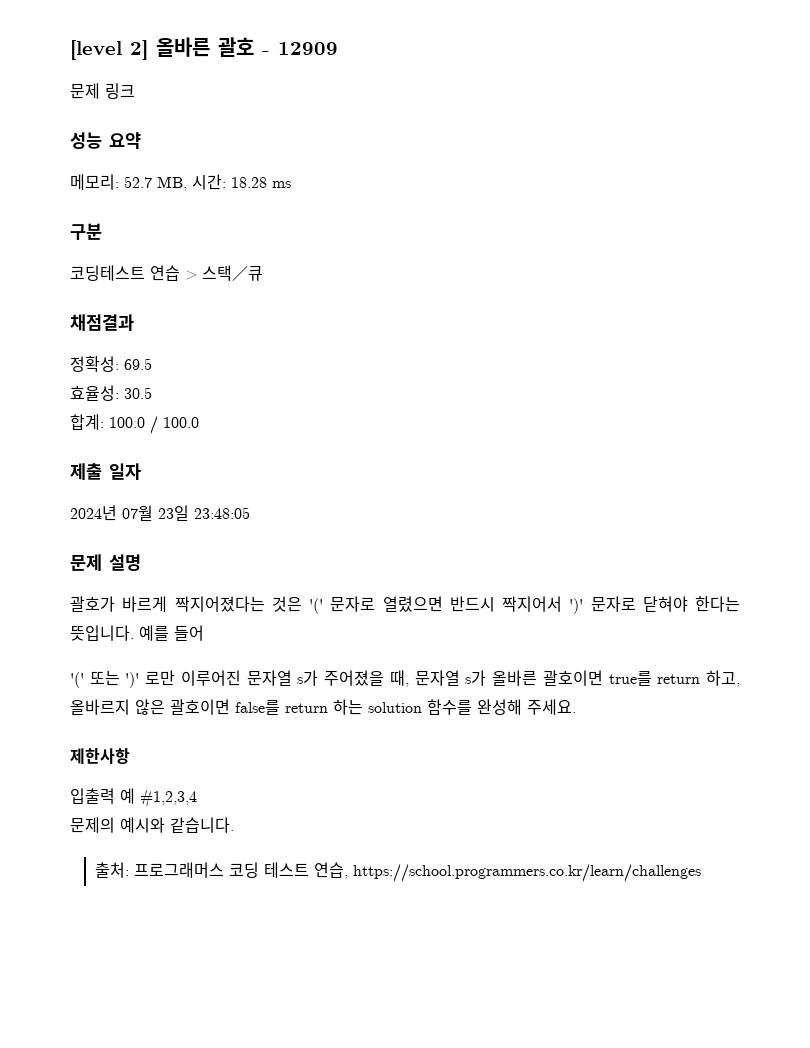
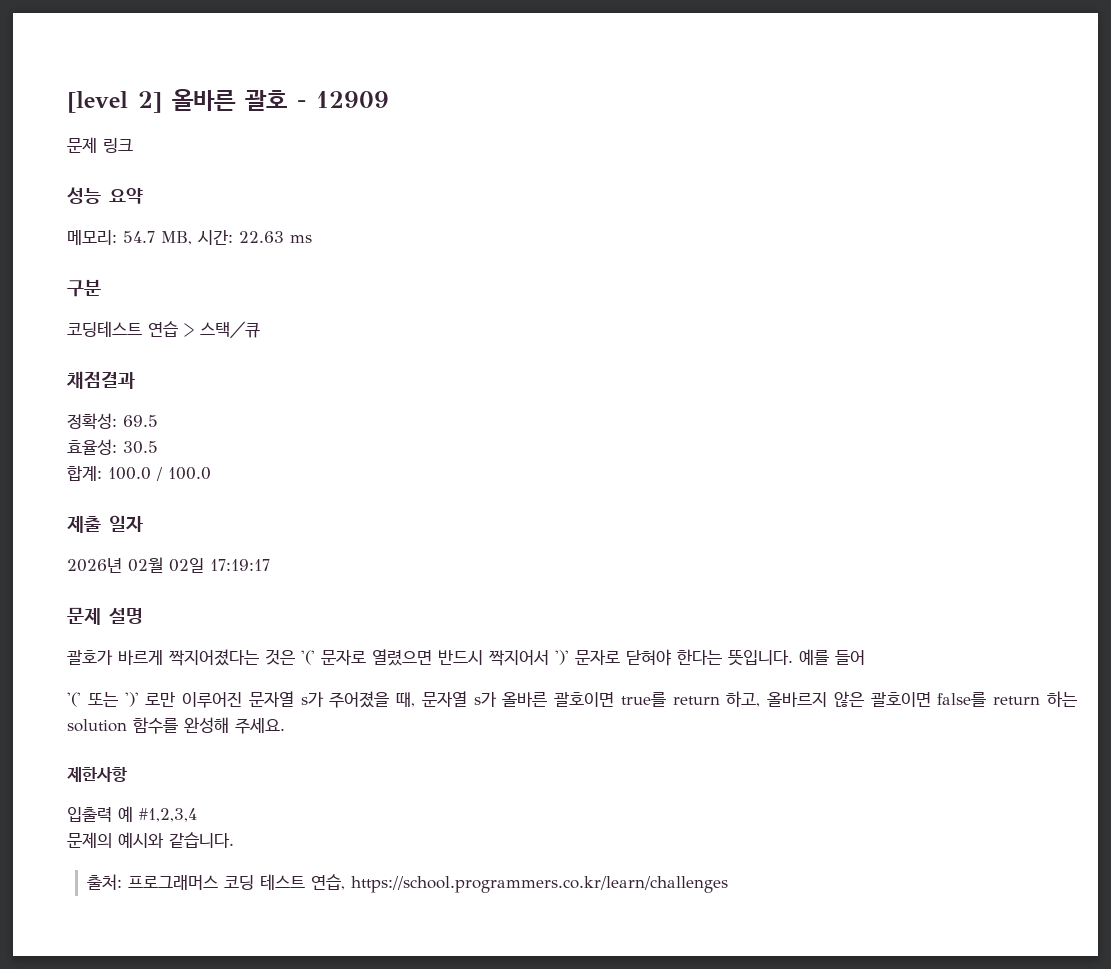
- 메모리: 52.7 MB, 시간: 18.28 ms
+ 메모리: 54.7 MB, 시간: 22.63 ms
- 2024년 07월 23일 23:48:05
+ 2026년 02월 02일 17:19:17

